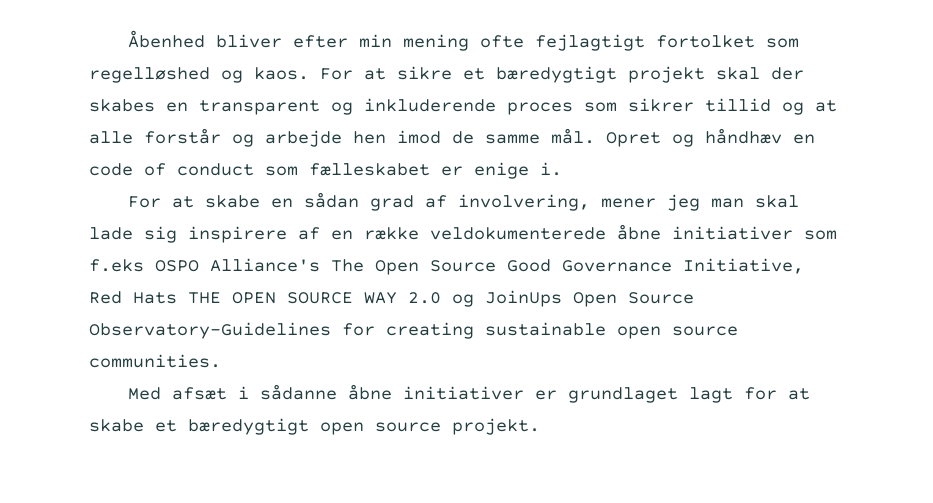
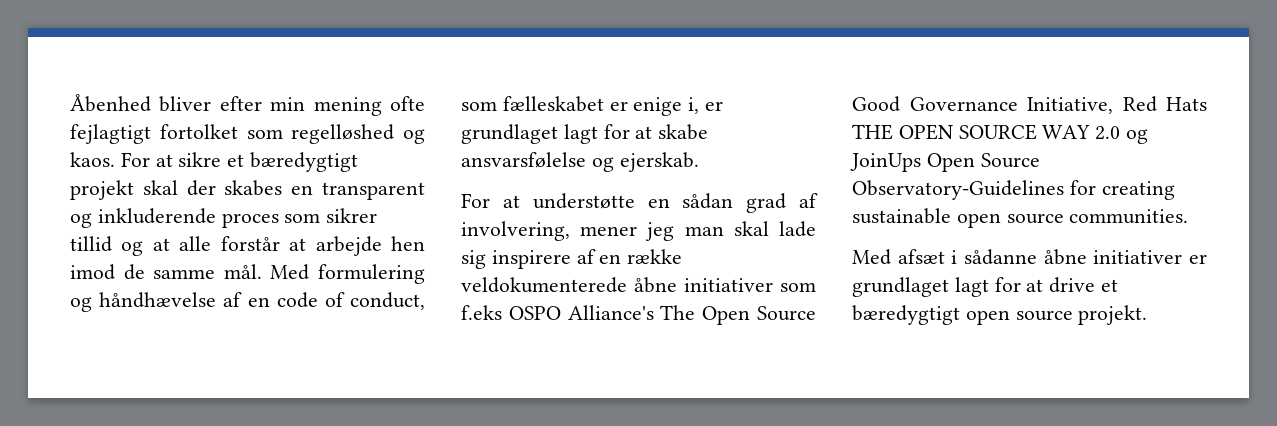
- For at sikre et bæredygtigt projekt skal der skabes en transparent og inkluderende proces som sikrer tillid og at alle forstår og arbejde hen imod de samme mål.
+ For at sikre et bæredygtigt projekt skal der skabes en transparent og inkluderende proces som sikrer tillid og at alle forstår at arbejde hen imod de samme mål.
- Opret og håndhæv en code of conduct som fælleskabet er enige i.
- For at skabe en sådan grad af involvering, mener jeg man skal lade sig inspirere af en række veldokumenterede åbne initiativer som f.eks OSPO Alliance's The Open Source Good Governance Initiative, Red Hats THE OPEN SOURCE WAY 2.0 og JoinUps Open Source Observatory-Guidelines for creating sustainable open source communities.
+ Med formulering og håndhævelse af en code of conduct, som fælleskabet er enige i, er grundlaget lagt for at skabe ansvarsfølelse og ejerskab.
+ For at understøtte en sådan grad af involvering, mener jeg man skal lade sig inspirere af en række veldokumenterede åbne initiativer som f.eks OSPO Alliance's The Open Source Good Governance Initiative, Red Hats THE OPEN SOURCE WAY 2.0 og JoinUps Open Source Observatory-Guidelines for creating sustainable open source communities.
- Med afsæt i sådanne åbne initiativer er grundlaget lagt for at skabe et bæredygtigt open source projekt.
+ Med afsæt i sådanne åbne initiativer er grundlaget lagt for at drive et bæredygtigt open source projekt.

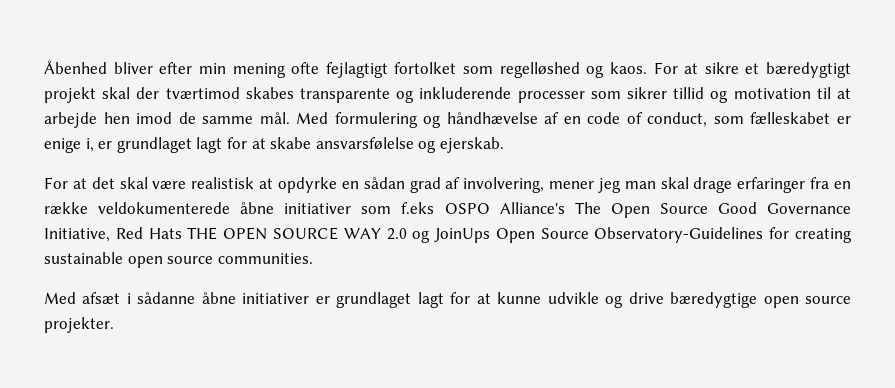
- For at sikre et bæredygtigt projekt skal der skabes en transparent og inkluderende proces som sikrer tillid og at alle forstår at arbejde hen imod de samme mål.
+ For at sikre et bæredygtigt projekt skal der tværtimod skabes transparente og inkluderende processer som sikrer tillid og motivation til at arbejde hen imod de samme mål.
- For at understøtte en sådan grad af involvering, mener jeg man skal lade sig inspirere af en række veldokumenterede åbne initiativer som f.eks OSPO Alliance's The Open Source Good Governance Initiative, Red Hats THE OPEN SOURCE WAY 2.0 og JoinUps Open Source Observatory-Guidelines for creating sustainable open source communities.
+ For at det skal være realistisk at opdyrke en sådan grad af involvering, mener jeg man skal drage erfaringer fra en række veldokumenterede åbne initiativer som f.eks OSPO Alliance's The Open Source Good Governance Initiative, Red Hats THE OPEN SOURCE WAY 2.0 og JoinUps Open Source Observatory-Guidelines for creating sustainable open source communities.
- Med afsæt i sådanne åbne initiativer er grundlaget lagt for at drive et bæredygtigt open source projekt.
+ Med afsæt i sådanne åbne initiativer er grundlaget lagt for at kunne udvikle og drive bæredygtige open source projekter.

